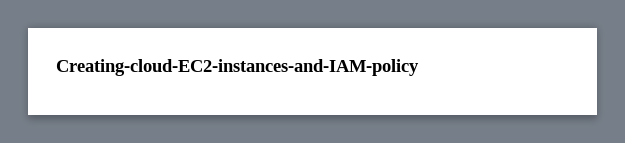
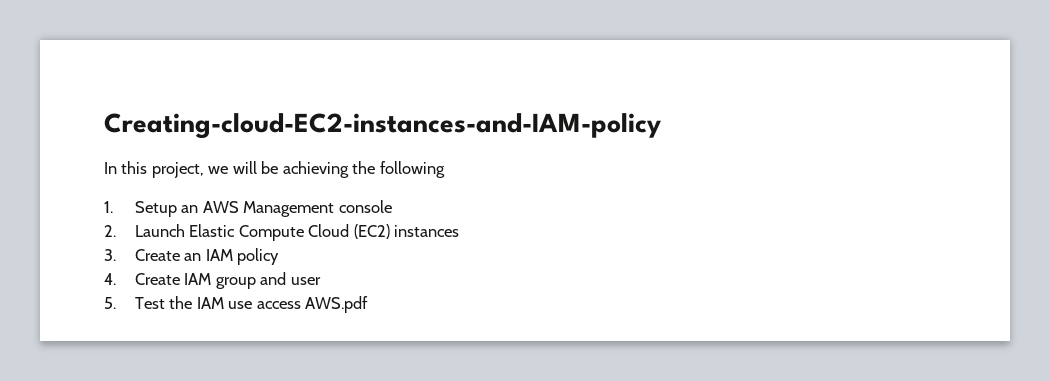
+ In this project, we will be achieving the following
+ 1. Setup an AWS Management console
+ 2. Launch Elastic Compute Cloud (EC2) instances
+ 3. Create an IAM policy
+ 4. Create IAM group and user
+ 5. Test the IAM use access AWS.pdf

